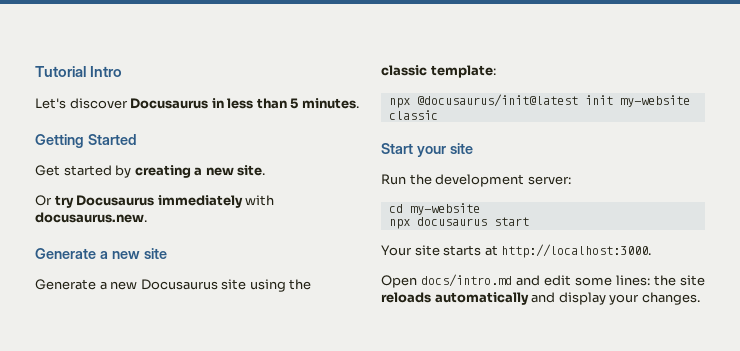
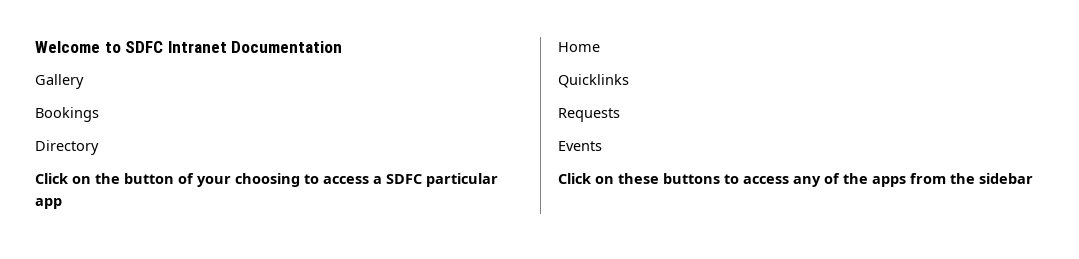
- Tutorial Intro
- Let's discover Docusaurus in less than 5 minutes.
- Getting Started
- Get started by creating a new site.
- Or try Docusaurus immediately with docusaurus.new.
- Generate a new site
- Generate a new Docusaurus site using the classic template:
- npx @docusaurus/init@latest init my-website classic
- Start your site
- Run the development server:
- cd my-website
- npx docusaurus start
- Your site starts at http://localhost:3000.
- Open docs/intro.md and edit some lines: the site reloads automatically and display your changes.
+ Welcome to SDFC Intranet Documentation
+ Gallery
+ Bookings
+ Directory
+ Click on the button of your choosing to access a SDFC particular app
+ Home
+ Quicklinks
+ Requests
+ Events
+ Click on these buttons to access any of the apps from the sidebar

